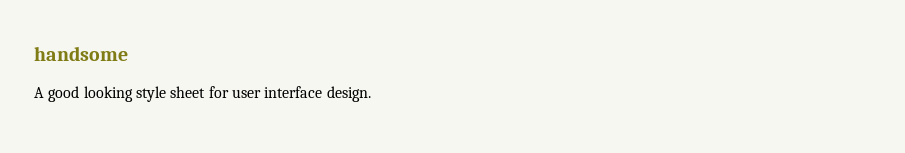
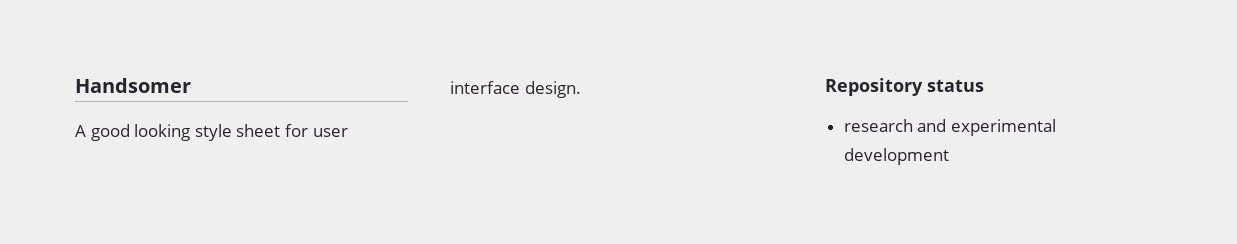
- handsome
+ Handsomer
+ Repository status
+ research and experimental development

